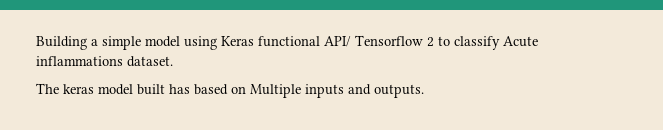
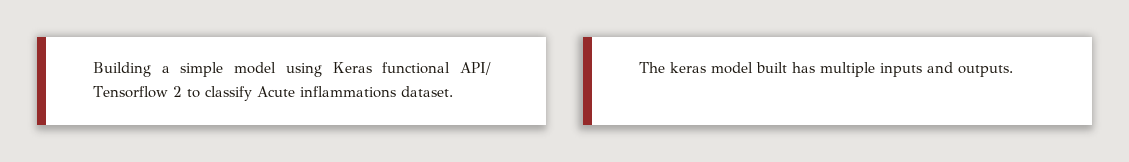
- The keras model built has based on Multiple inputs and outputs.
+ The keras model built has multiple inputs and outputs.

